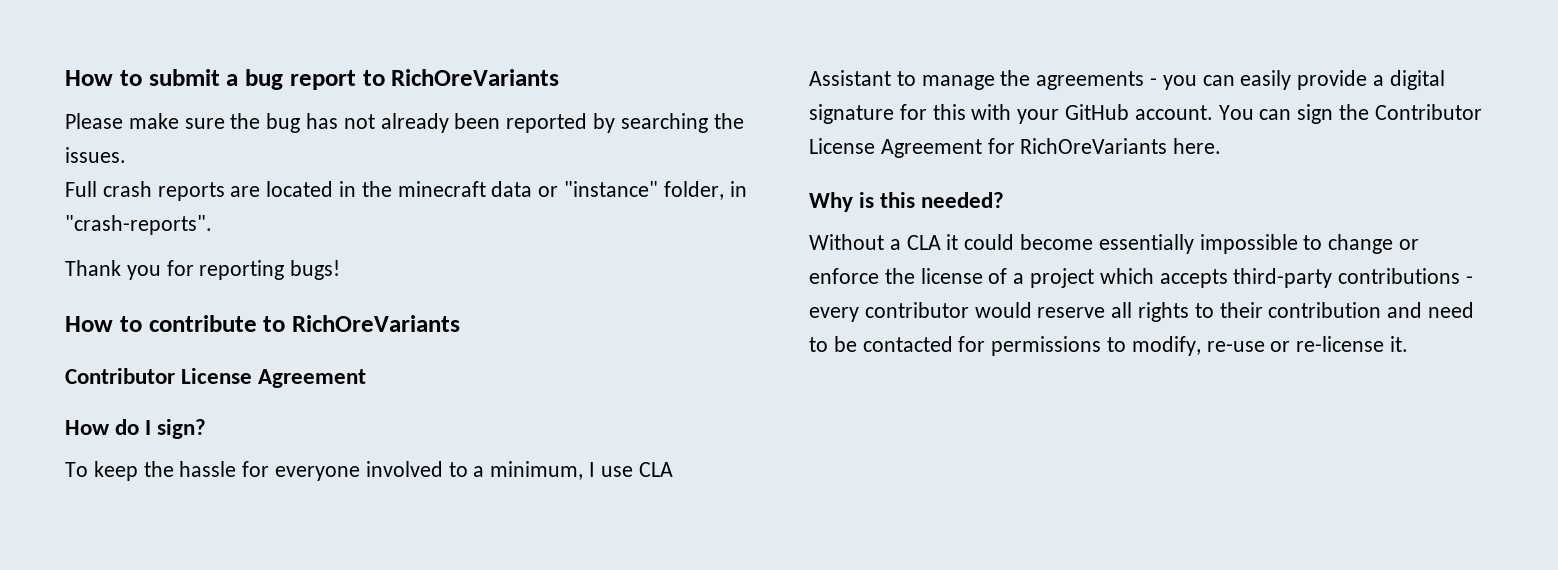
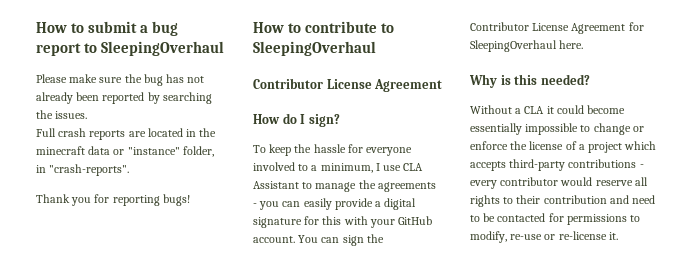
- How to submit a bug report to RichOreVariants
+ How to submit a bug report to SleepingOverhaul
- How to contribute to RichOreVariants
+ How to contribute to SleepingOverhaul
- You can sign the Contributor License Agreement for RichOreVariants here.
+ You can sign the Contributor License Agreement for SleepingOverhaul here.

